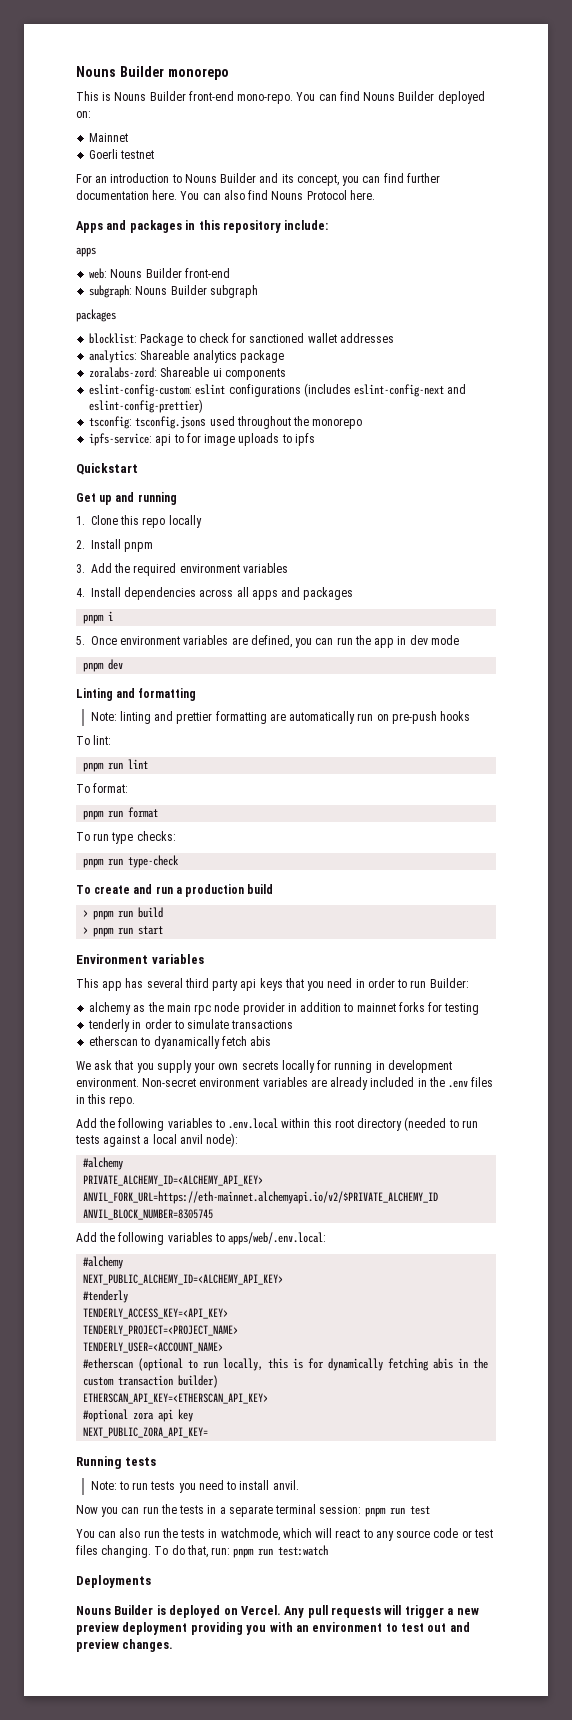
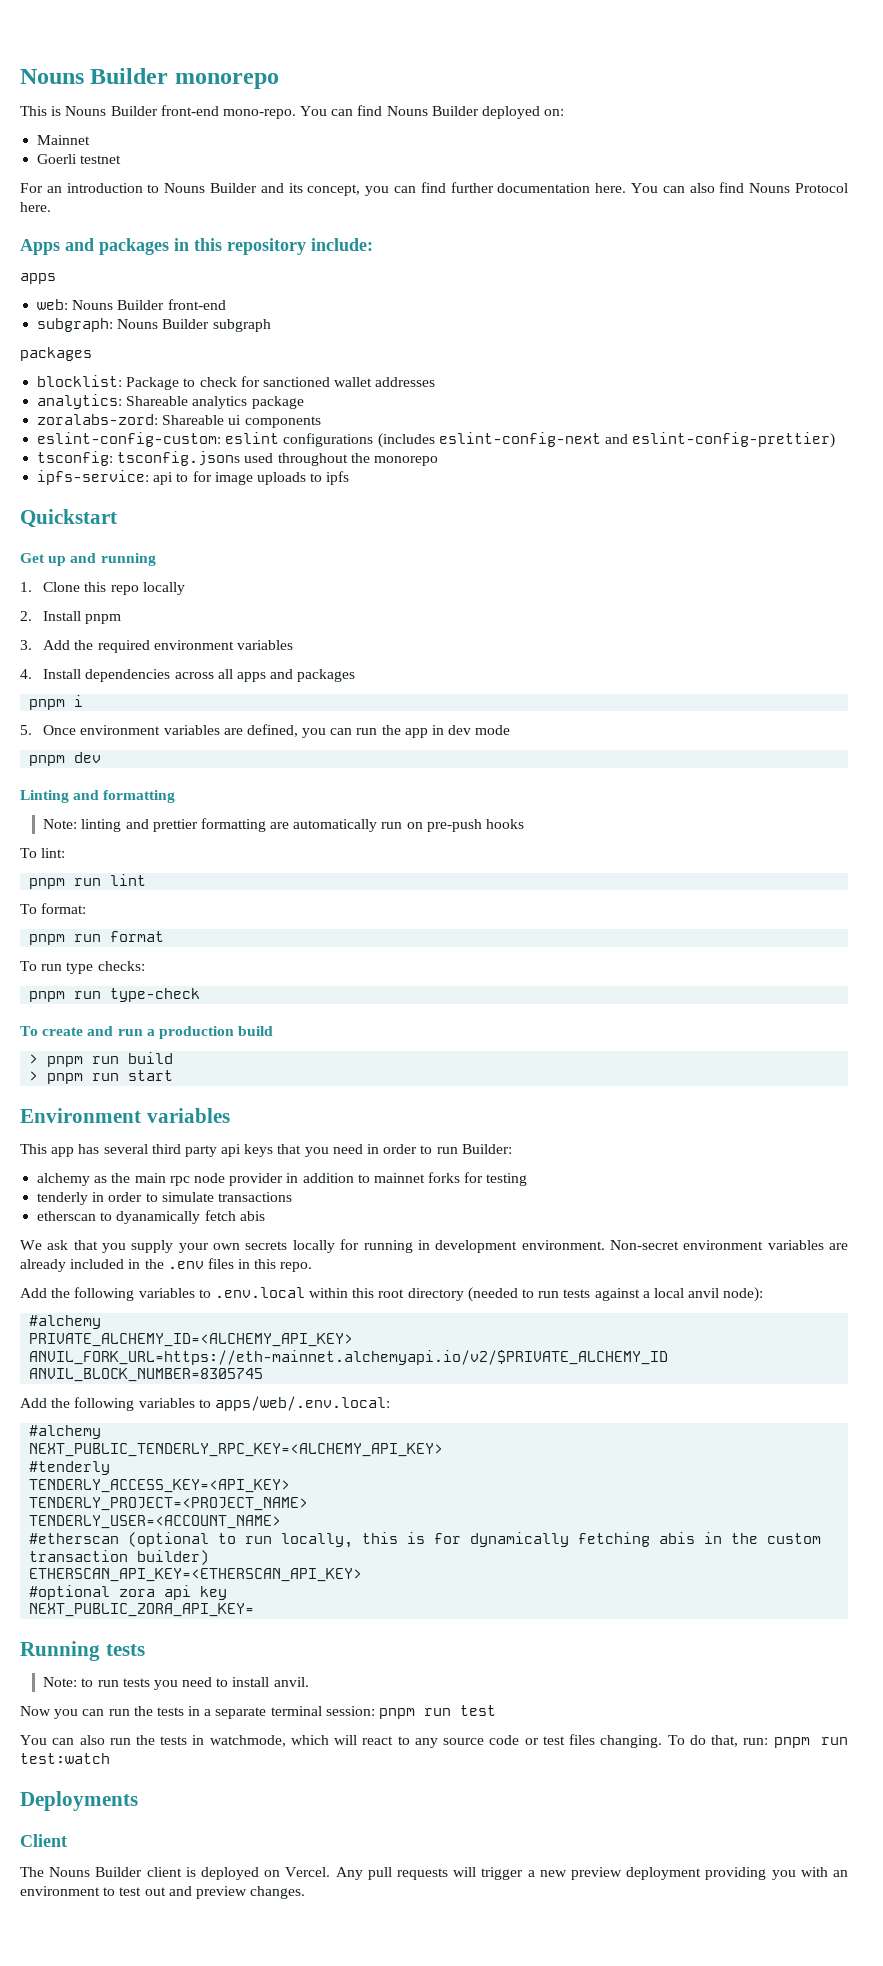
- NEXT_PUBLIC_ALCHEMY_ID=<ALCHEMY_API_KEY>
+ NEXT_PUBLIC_TENDERLY_RPC_KEY=<ALCHEMY_API_KEY>
- Nouns Builder is deployed on Vercel.
+ Client
+ The Nouns Builder client is deployed on Vercel.

